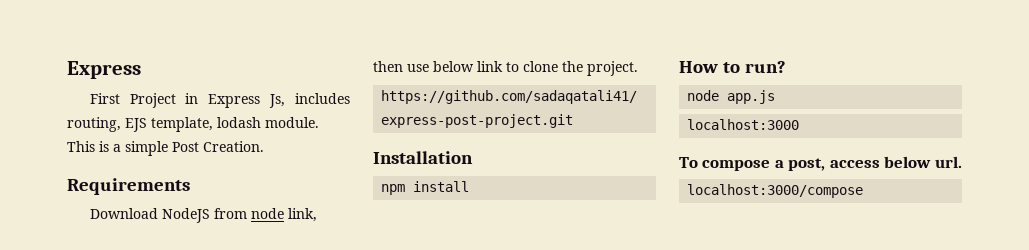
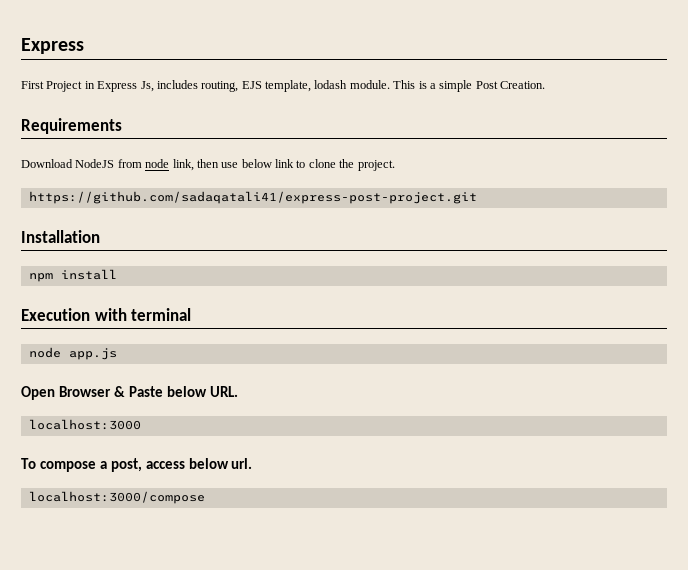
- How to run?
+ Execution with terminal
+ Open Browser & Paste below URL.

